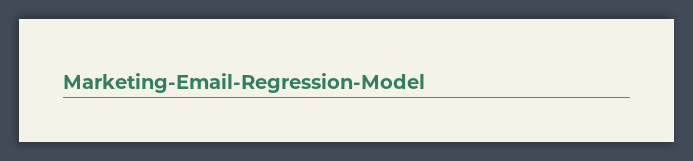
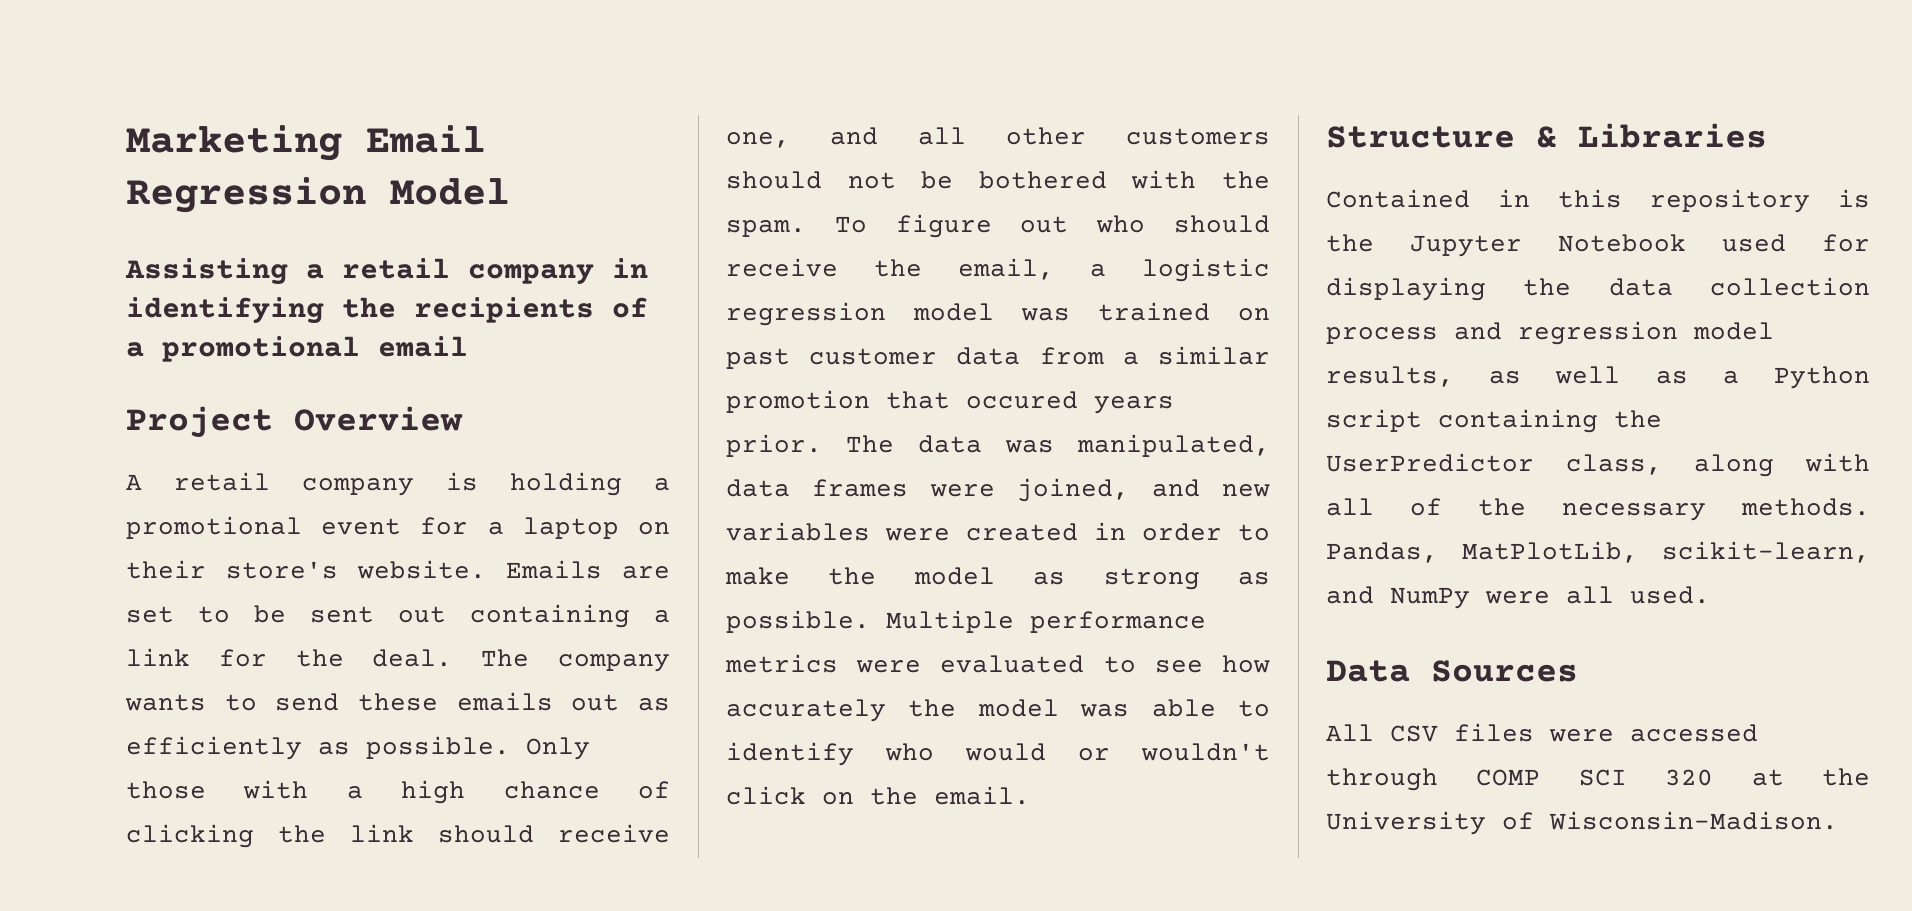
- Marketing-Email-Regression-Model
+ Marketing Email Regression Model
+ Assisting a retail company in identifying the recipients of a promotional email
+ Project Overview
+ A retail company is holding a promotional event for a laptop on their store's website. Emails are set to be sent out containing a link for the deal. The company wants to send these emails out as efficiently as possible. Only those with a high chance of clicking the link should receive one, and all other customers should not be bothered with the spam. To figure out who should receive the email, a logistic regression model was trained on past customer data from a similar promotion that occured years prior. The data was manipulated, data frames were joined, and new variables were created in order to make the model as strong as possible. Multiple performance metrics were evaluated to see how accurately the model was able to identify who would or wouldn't click on the email.
+ Structure & Libraries
+ Contained in this repository is the Jupyter Notebook used for displaying the data collection process and regression model results, as well as a Python script containing the UserPredictor class, along with all of the necessary methods. Pandas, MatPlotLib, scikit-learn, and NumPy were all used.
+ Data Sources
+ All CSV files were accessed through COMP SCI 320 at the University of Wisconsin-Madison.

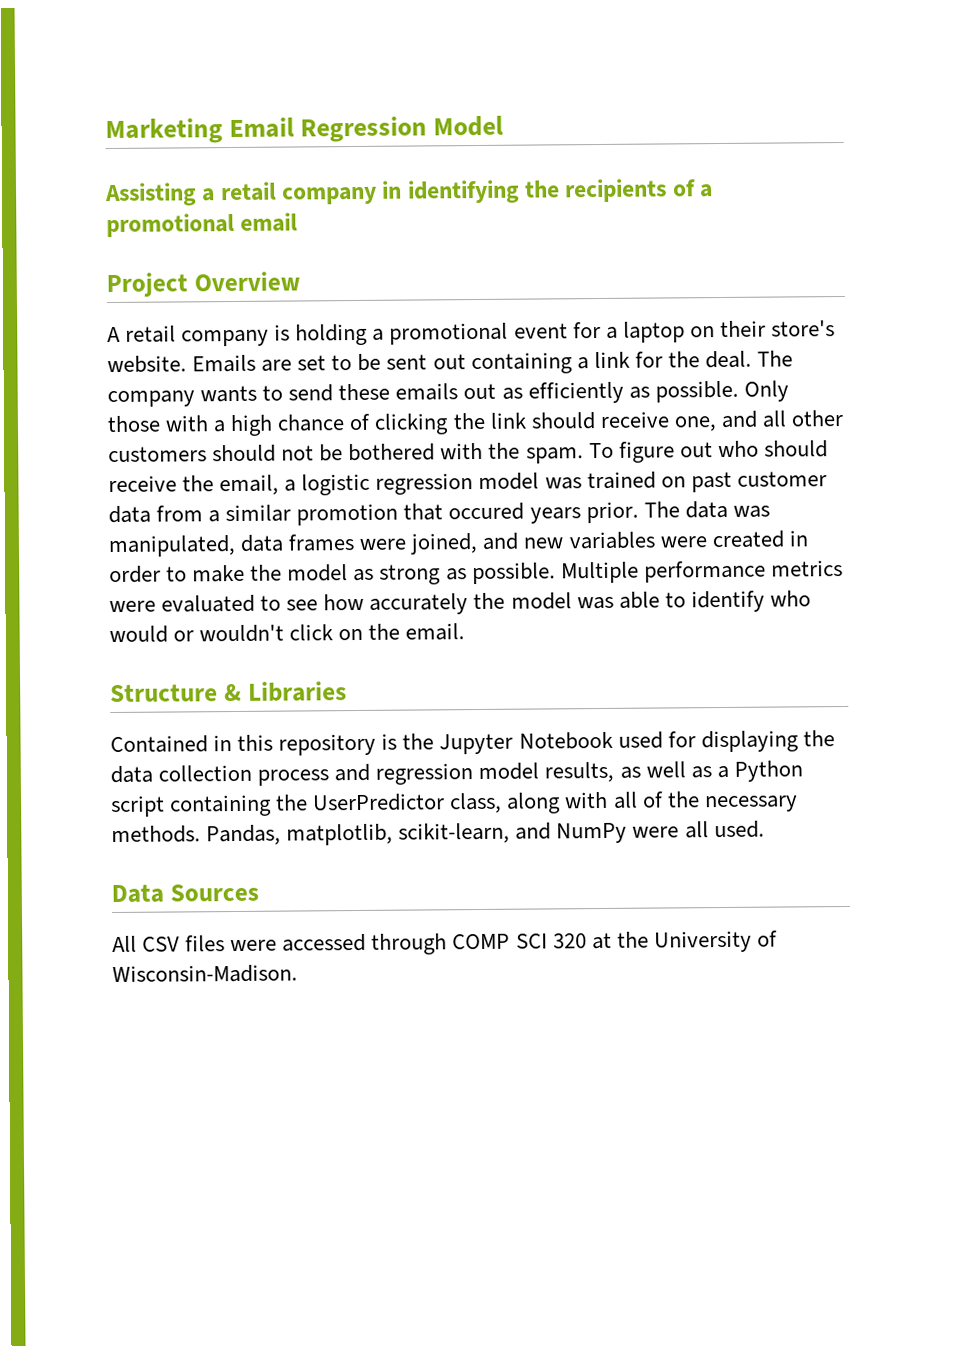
- Pandas, MatPlotLib, scikit-learn, and NumPy were all used.
+ Pandas, matplotlib, scikit-learn, and NumPy were all used.

